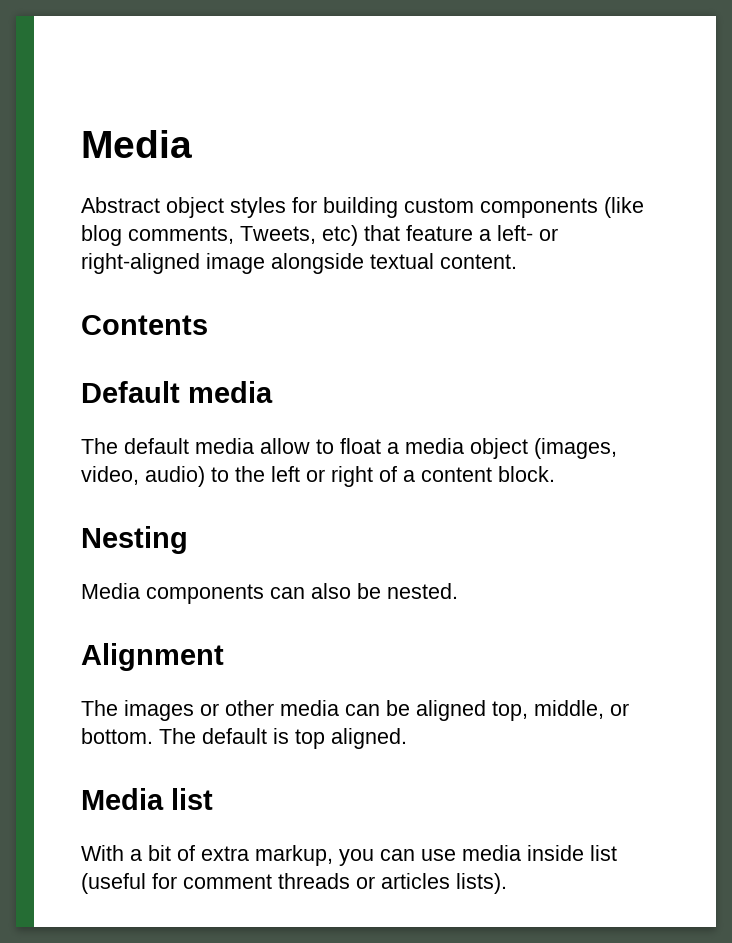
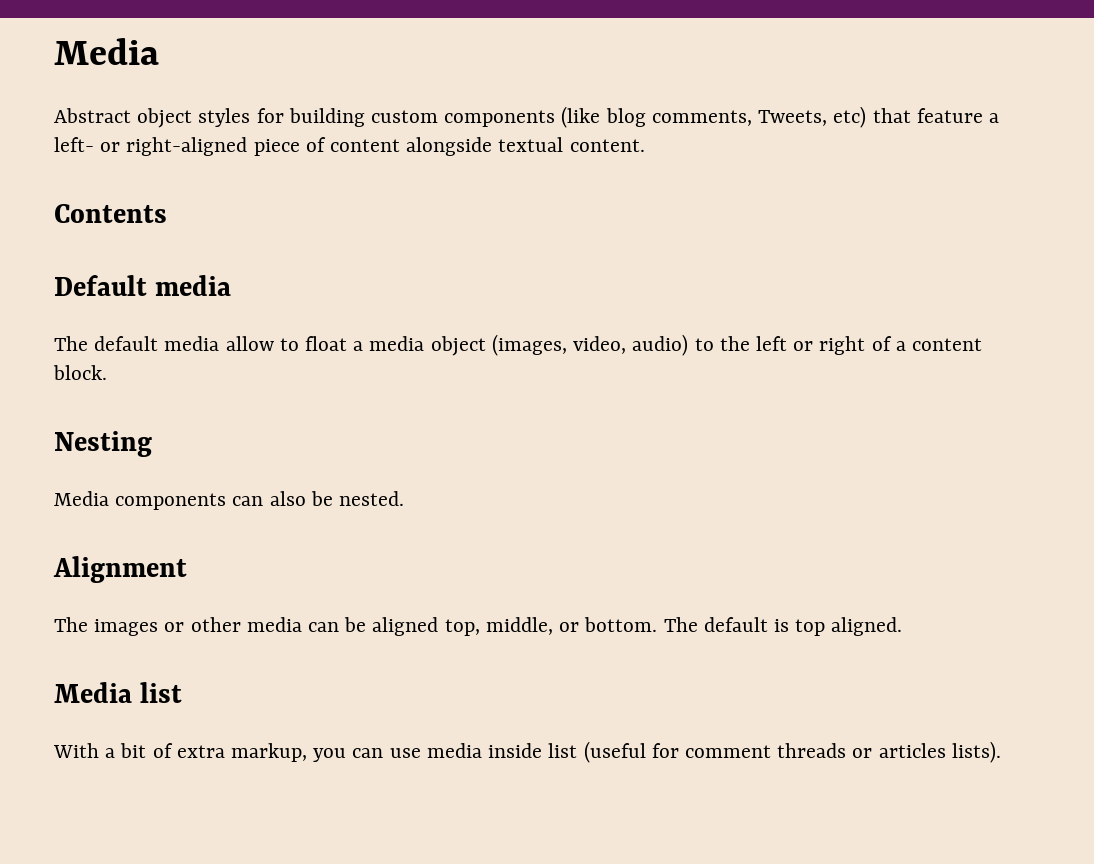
- Abstract object styles for building custom components (like blog comments, Tweets, etc) that feature a left- or right-aligned image alongside textual content.
+ Abstract object styles for building custom components (like blog comments, Tweets, etc) that feature a left- or right-aligned piece of content alongside textual content.

